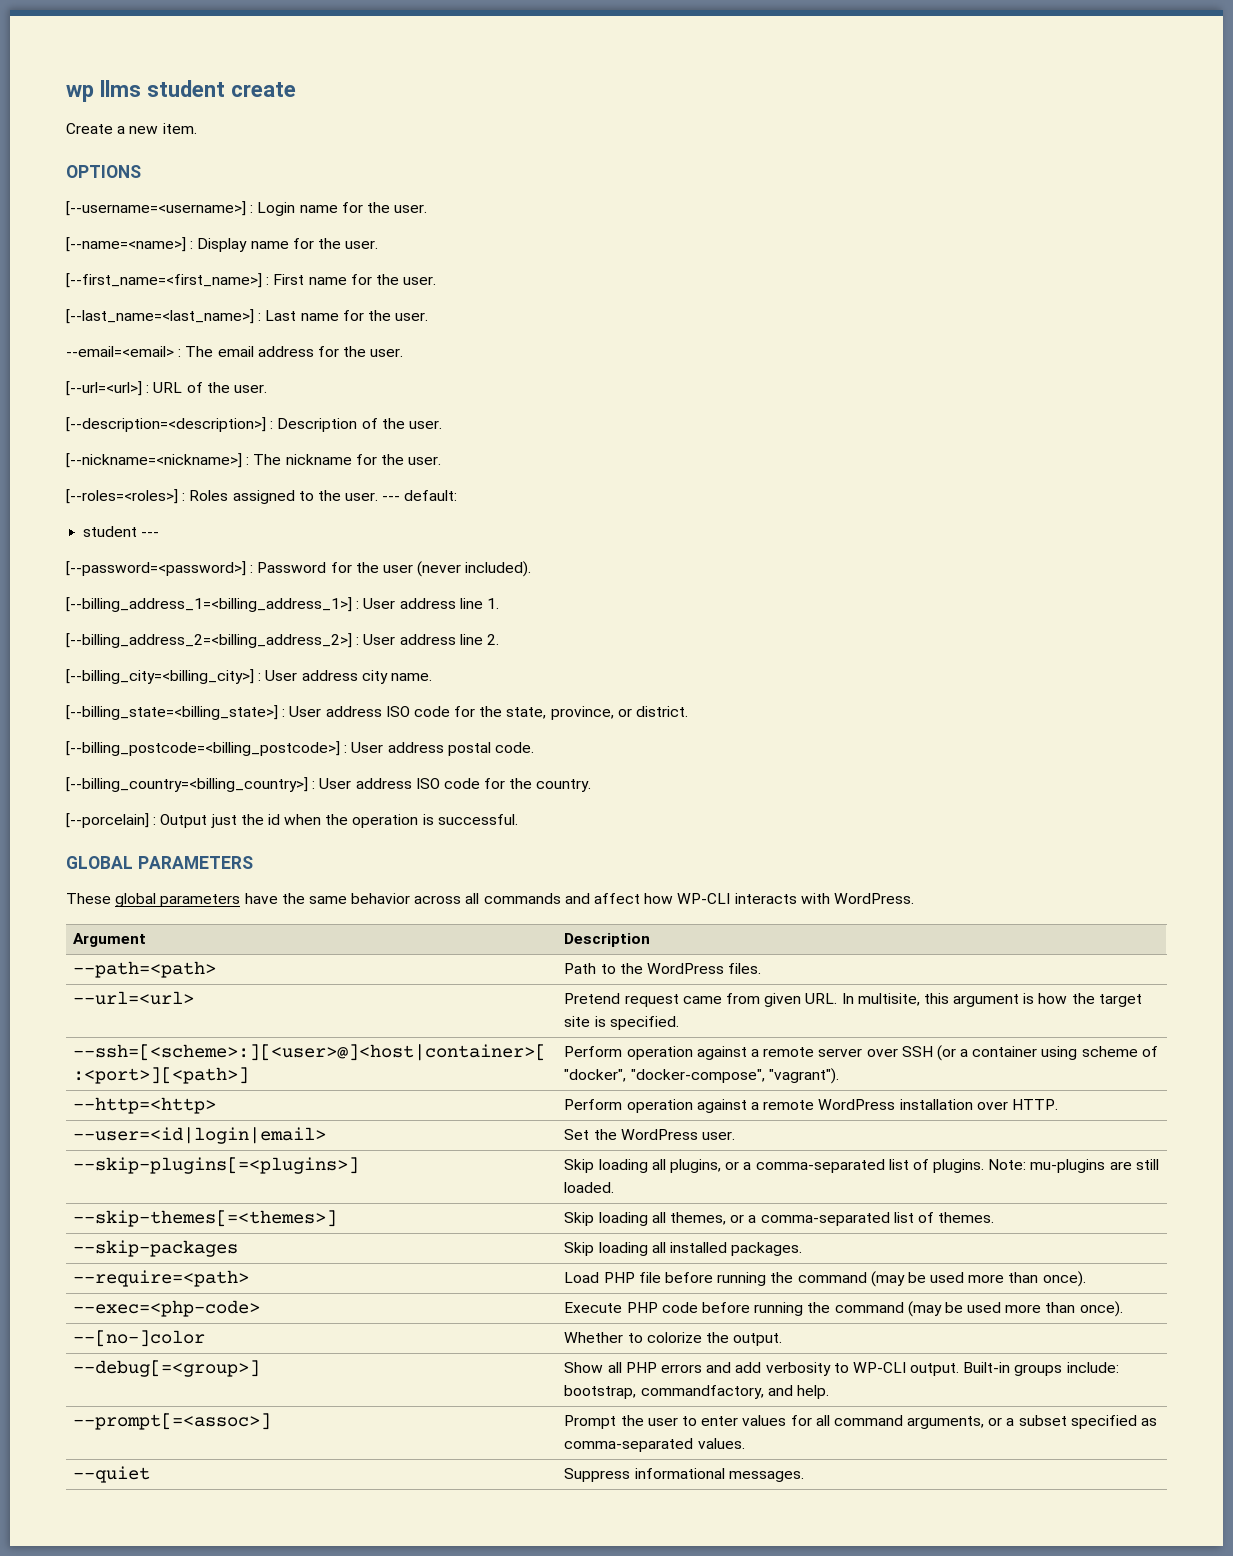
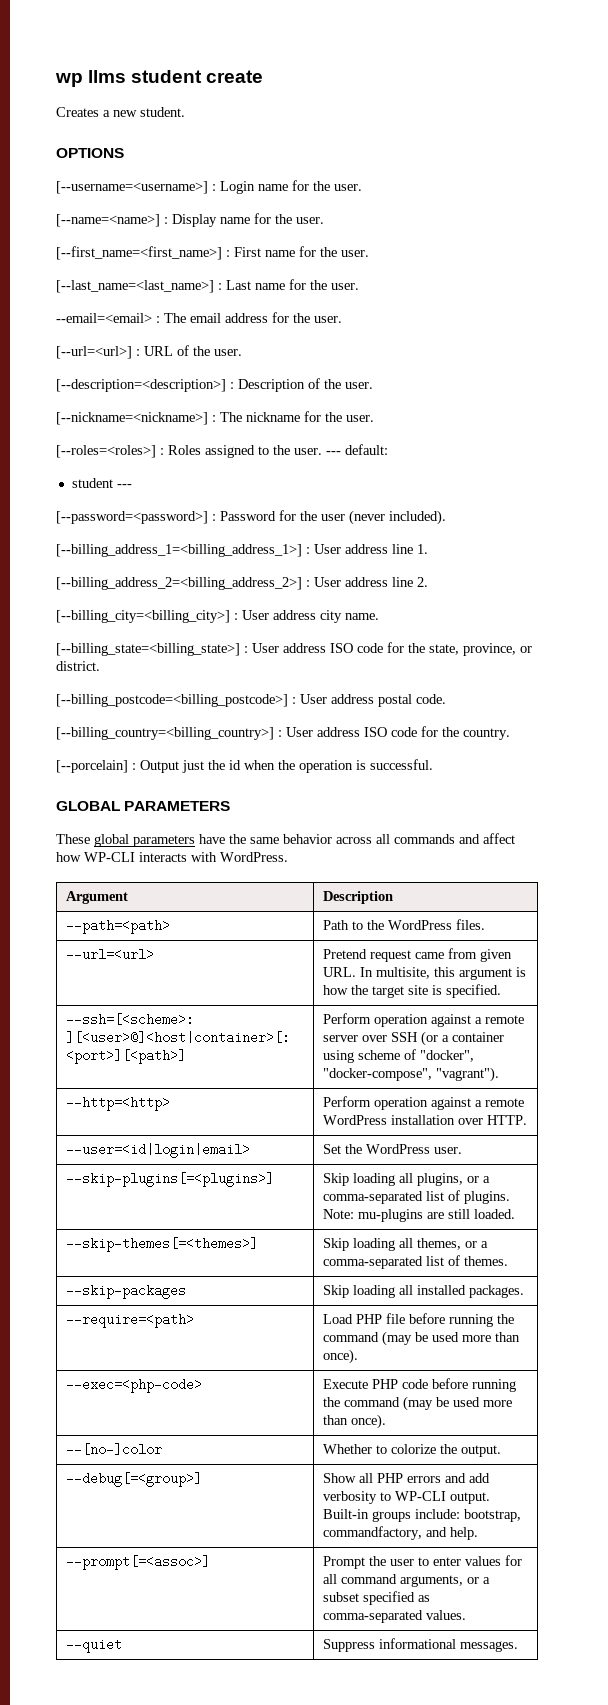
- Create a new item.
+ Creates a new student.

